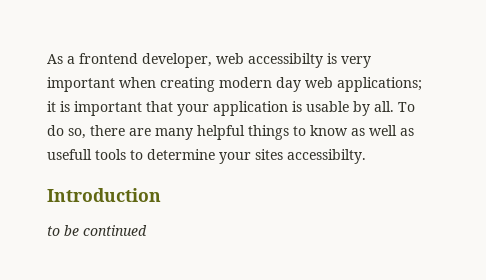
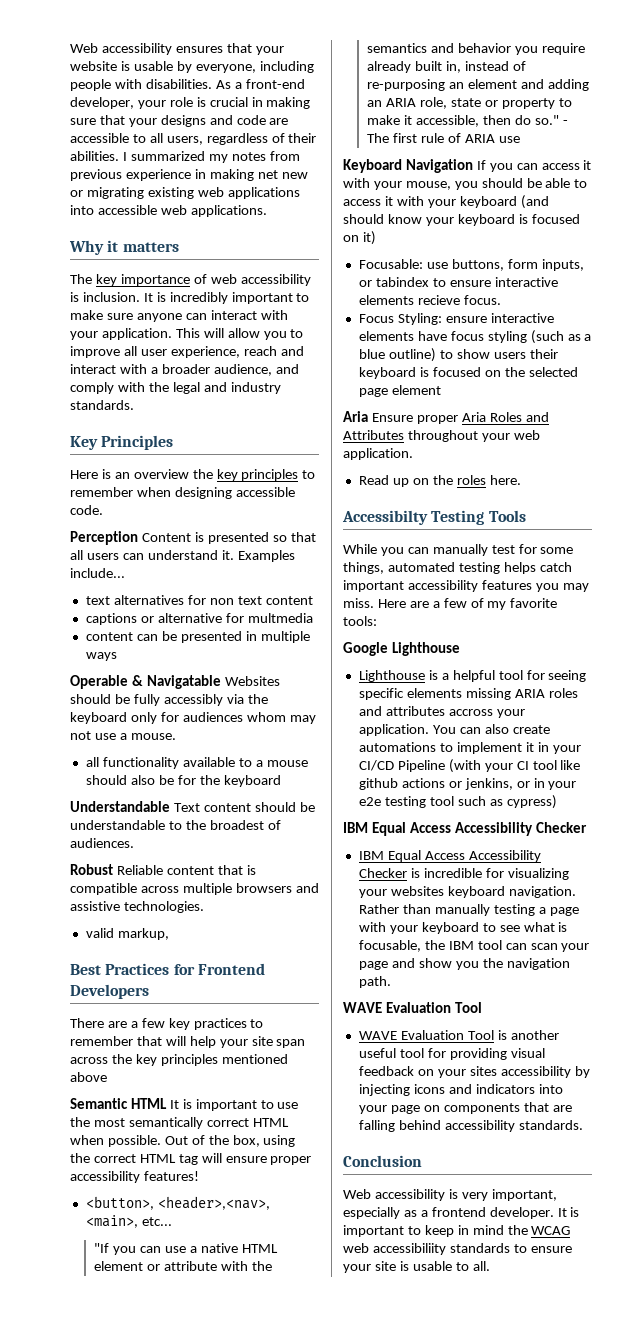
- As a frontend developer, web accessibilty is very important when creating modern day web applications; it is important that your application is usable by all. To do so, there are many helpful things to know as well as usefull tools to determine your sites accessibilty.
- Introduction
- to be continued
+ Web accessibility ensures that your website is usable by everyone, including people with disabilities. As a front-end developer, your role is crucial in making sure that your designs and code are accessible to all users, regardless of their abilities. I summarized my notes from previous experience in making net new or migrating existing web applications into accessible web applications.
+ Why it matters
+ The key importance of web accessibility is inclusion. It is incredibly important to make sure anyone can interact with your application. This will allow you to improve all user experience, reach and interact with a broader audience, and comply with the legal and industry standards.
+ Key Principles
+ Here is an overview the key principles to remember when designing accessible code.
+ Perception Content is presented so that all users can understand it. Examples include...
+ text alternatives for non text content
+ captions or alternative for multmedia
+ content can be presented in multiple ways
+ Operable & Navigatable Websites should be fully accessibly via the keyboard only for audiences whom may not use a mouse.
+ all functionality available to a mouse should also be for the keyboard
+ Understandable Text content should be understandable to the broadest of audiences.
+ Robust Reliable content that is compatible across multiple browsers and assistive technologies.
+ valid markup,
+ Best Practices for Frontend Developers
+ There are a few key practices to remember that will help your site span across the key principles mentioned above
+ Semantic HTML It is important to use the most semantically correct HTML when possible. Out of the box, using the correct HTML tag will ensure proper accessibility features!
+ <button>, <header>,<nav>, <main>, etc...
+ "If you can use a native HTML element or attribute with the semantics and behavior you require already built in, instead of re-purposing an element and adding an ARIA role, state or property to make it accessible, then do so." - The first rule of ARIA use
+ Keyboard Navigation If you can access it with your mouse, you should be able to access it with your keyboard (and should know your keyboard is focused on it)
+ Focusable: use buttons, form inputs, or tabindex to ensure interactive elements recieve focus.
+ Focus Styling: ensure interactive elements have focus styling (such as a blue outline) to show users their keyboard is focused on the selected page element
+ Aria Ensure proper Aria Roles and Attributes throughout your web application.
+ Read up on the roles here.
+ Accessibilty Testing Tools
+ While you can manually test for some things, automated testing helps catch important accessibility features you may miss. Here are a few of my favorite tools:
+ Google Lighthouse
+ Lighthouse is a helpful tool for seeing specific elements missing ARIA roles and attributes accross your application. You can also create automations to implement it in your CI/CD Pipeline (with your CI tool like github actions or jenkins, or in your e2e testing tool such as cypress)
+ IBM Equal Access Accessibility Checker
+ IBM Equal Access Accessibility Checker is incredible for visualizing your websites keyboard navigation. Rather than manually testing a page with your keyboard to see what is focusable, the IBM tool can scan your page and show you the navigation path.
+ WAVE Evaluation Tool
+ WAVE Evaluation Tool is another useful tool for providing visual feedback on your sites accessibility by injecting icons and indicators into your page on components that are falling behind accessibility standards.
+ Conclusion
+ Web accessibility is very important, especially as a frontend developer. It is important to keep in mind the WCAG web accessibiliity standards to ensure your site is usable to all.

